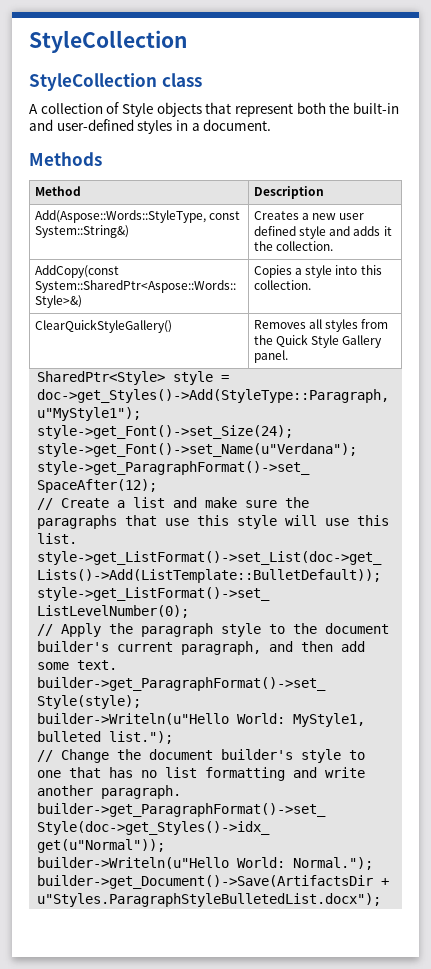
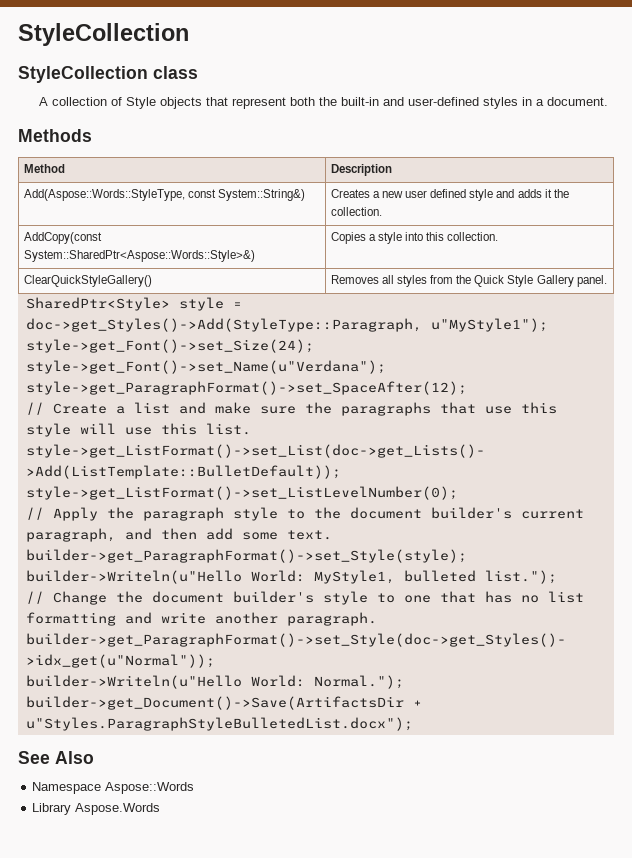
+ See Also
+ Namespace Aspose::Words
+ Library Aspose.Words

